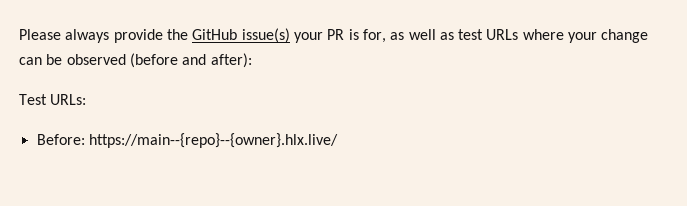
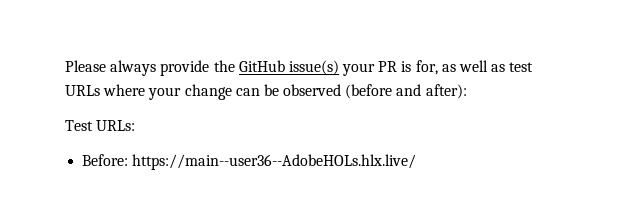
- Before: https://main--{repo}--{owner}.hlx.live/
+ Before: https://main--user36--AdobeHOLs.hlx.live/

